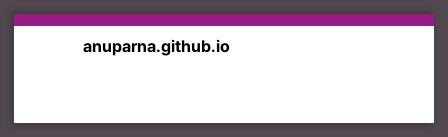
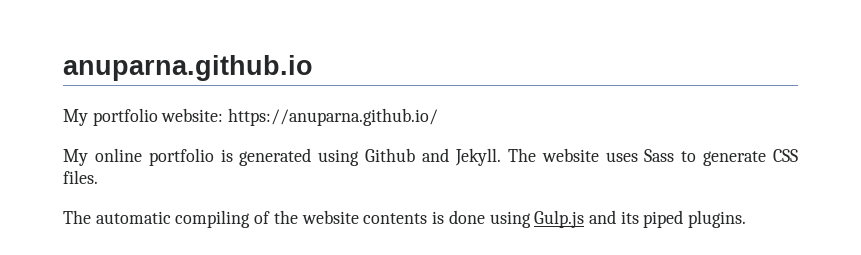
+ My portfolio website: https://anuparna.github.io/
+ My online portfolio is generated using Github and Jekyll. The website uses Sass to generate CSS files.
+ The automatic compiling of the website contents is done using Gulp.js and its piped plugins.

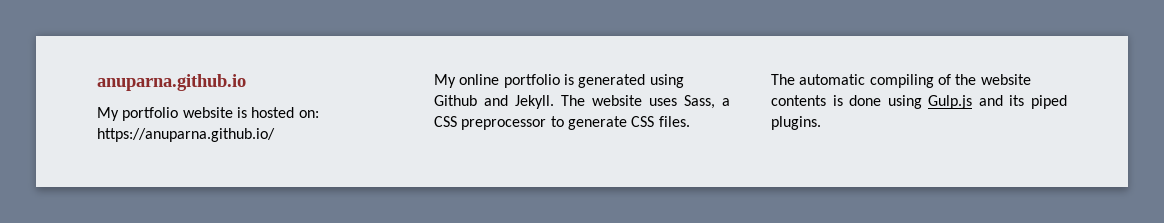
- My portfolio website: https://anuparna.github.io/
+ My portfolio website is hosted on: https://anuparna.github.io/
- The website uses Sass to generate CSS files.
+ The website uses Sass, a CSS preprocessor to generate CSS files.

